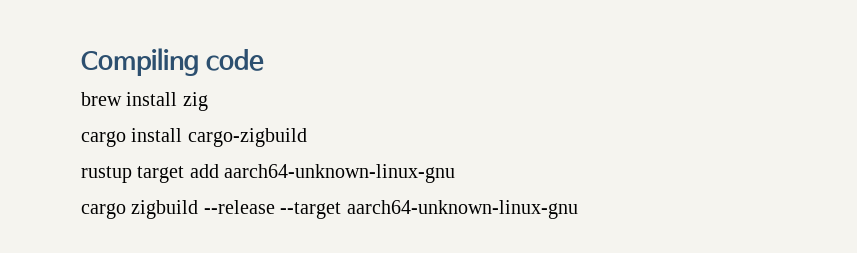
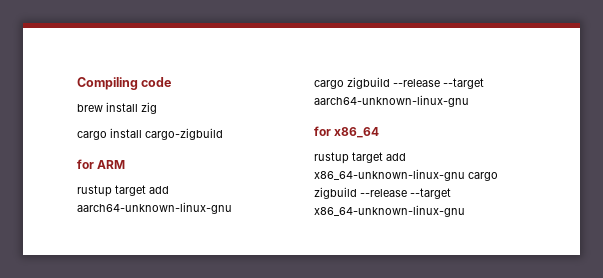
+ for ARM
+ for x86_64
+ rustup target add x86_64-unknown-linux-gnu cargo zigbuild --release --target x86_64-unknown-linux-gnu

